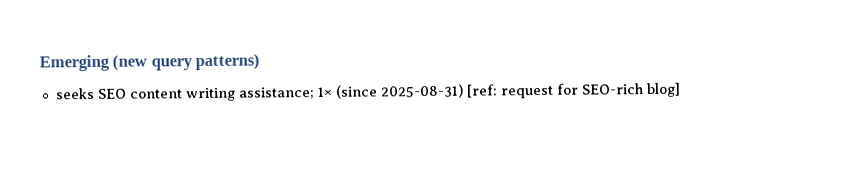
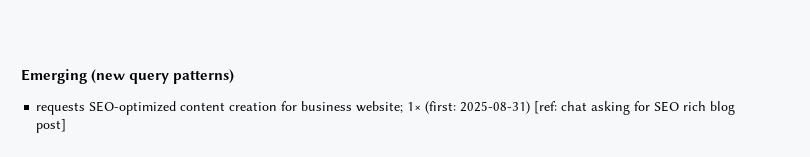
- seeks SEO content writing assistance; 1× (since 2025-08-31) [ref: request for SEO-rich blog]
+ requests SEO-optimized content creation for business website; 1× (first: 2025-08-31) [ref: chat asking for SEO rich blog post]

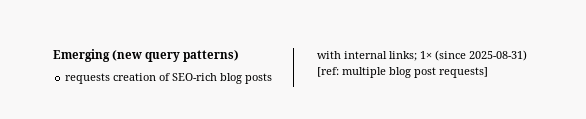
- requests SEO-optimized content creation for business website; 1× (first: 2025-08-31) [ref: chat asking for SEO rich blog post]
+ requests creation of SEO-rich blog posts with internal links; 1× (since 2025-08-31) [ref: multiple blog post requests]

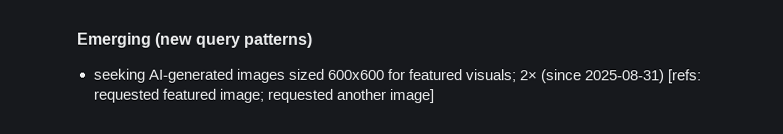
- requests creation of SEO-rich blog posts with internal links; 1× (since 2025-08-31) [ref: multiple blog post requests]
+ seeking AI-generated images sized 600x600 for featured visuals; 2× (since 2025-08-31) [refs: requested featured image; requested another image]

